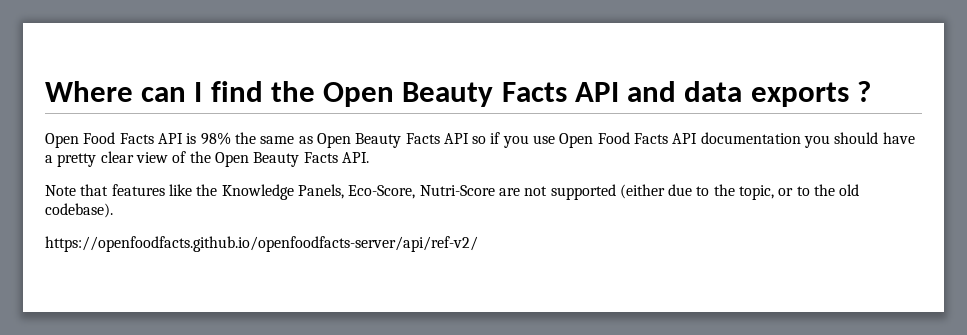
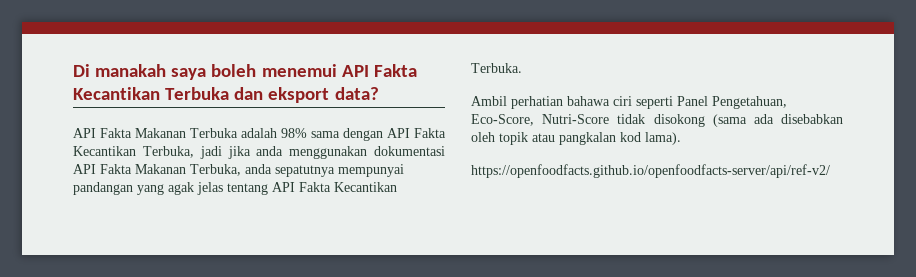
- Where can I find the Open Beauty Facts API and data exports ?
- Open Food Facts API is 98% the same as Open Beauty Facts API so if you use Open Food Facts API documentation you should have a pretty clear view of the Open Beauty Facts API.
- Note that features like the Knowledge Panels, Eco-Score, Nutri-Score are not supported (either due to the topic, or to the old codebase).
+ Di manakah saya boleh menemui API Fakta Kecantikan Terbuka dan eksport data?
+ API Fakta Makanan Terbuka adalah 98% sama dengan API Fakta Kecantikan Terbuka, jadi jika anda menggunakan dokumentasi API Fakta Makanan Terbuka, anda sepatutnya mempunyai pandangan yang agak jelas tentang API Fakta Kecantikan Terbuka.
+ Ambil perhatian bahawa ciri seperti Panel Pengetahuan, Eco-Score, Nutri-Score tidak disokong (sama ada disebabkan oleh topik atau pangkalan kod lama).

